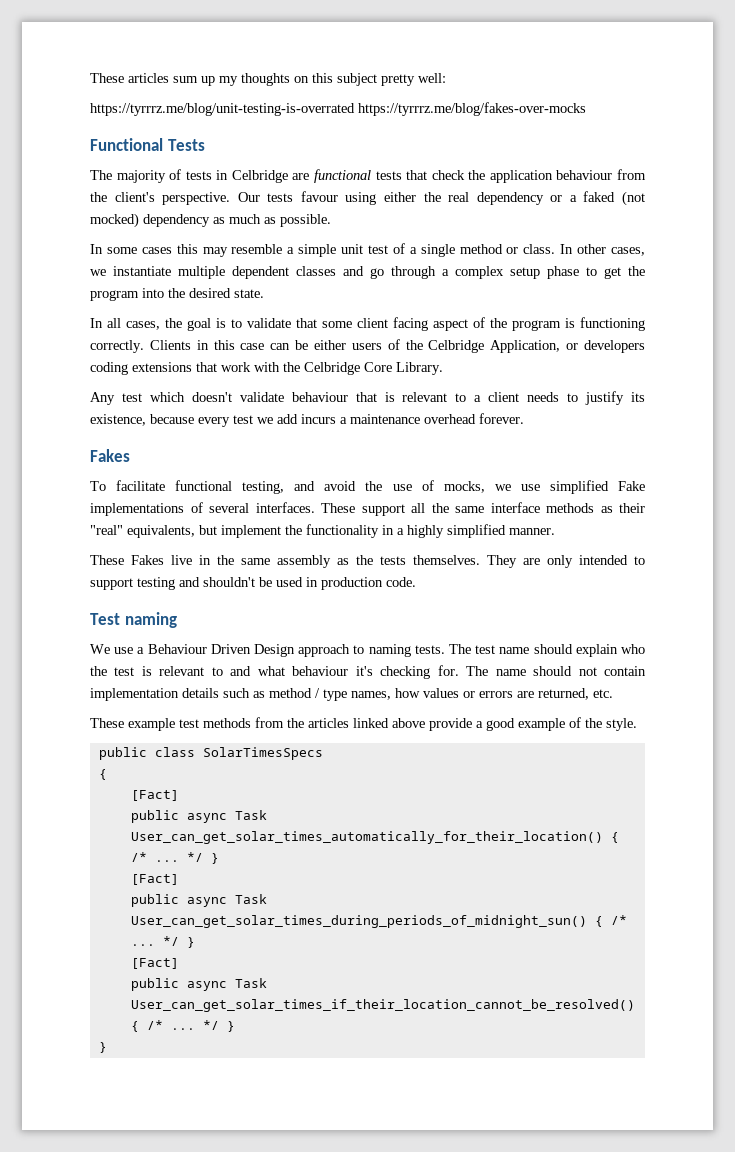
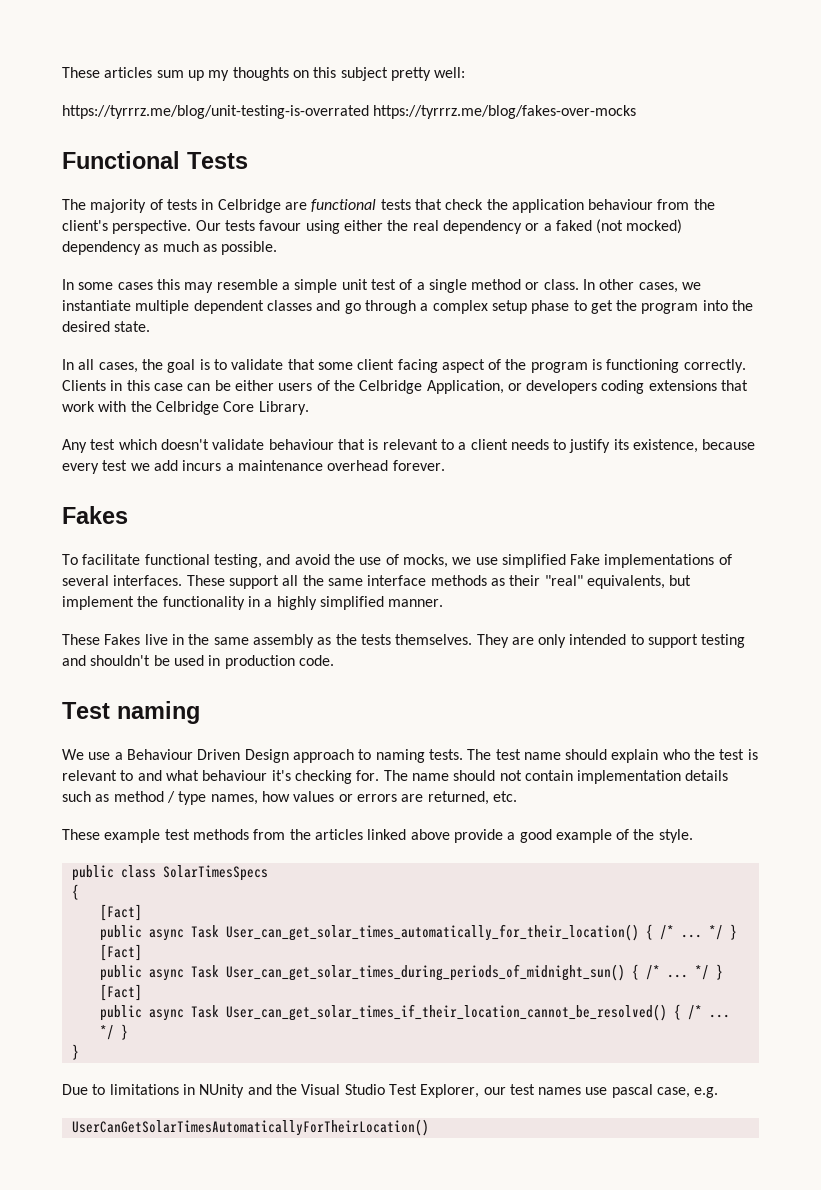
+ Due to limitations in NUnity and the Visual Studio Test Explorer, our test names use pascal case, e.g.
+ UserCanGetSolarTimesAutomaticallyForTheirLocation()

